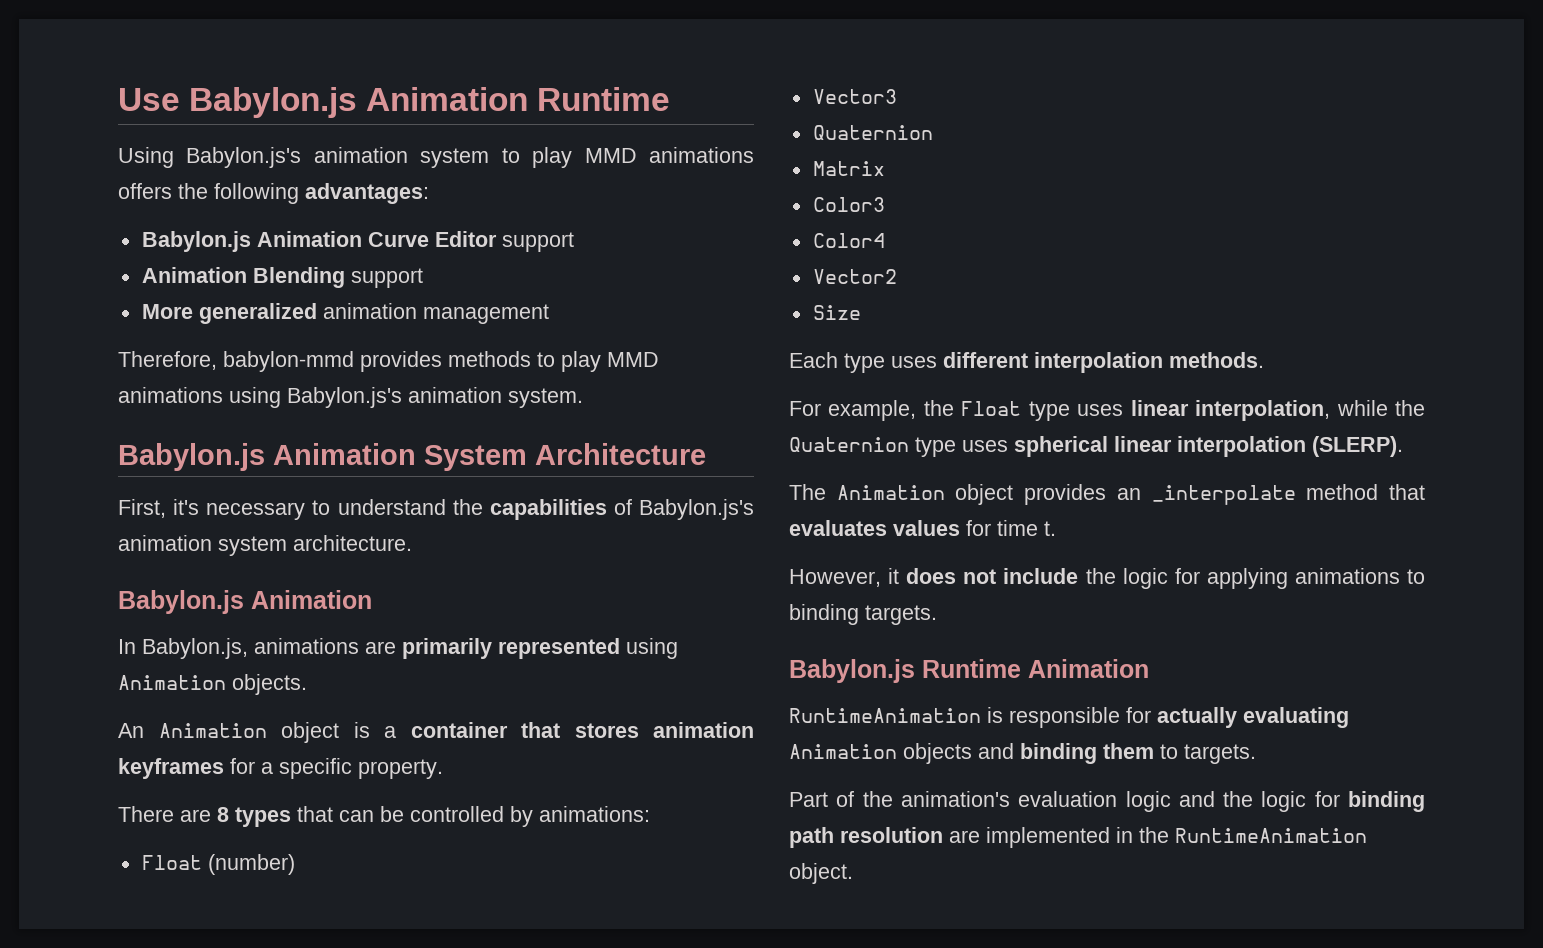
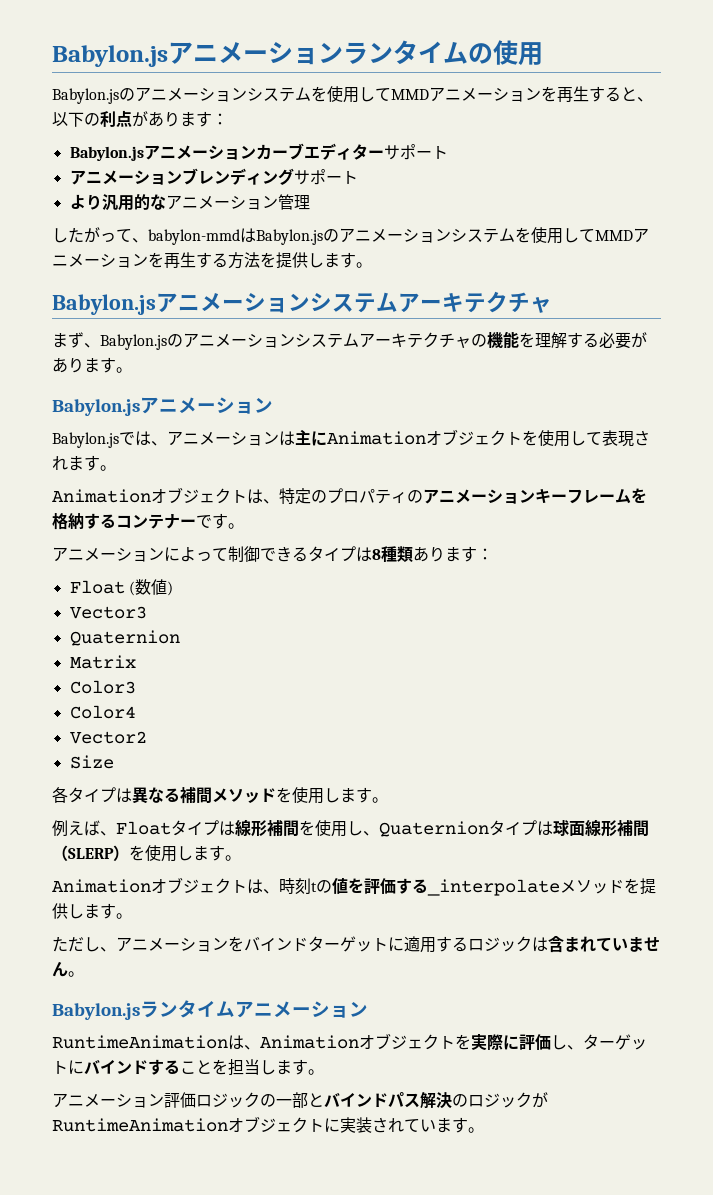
- Use Babylon.js Animation Runtime
- Using Babylon.js's animation system to play MMD animations offers the following advantages:
- Babylon.js Animation Curve Editor support
- Animation Blending support
- More generalized animation management
- Therefore, babylon-mmd provides methods to play MMD animations using Babylon.js's animation system.
- Babylon.js Animation System Architecture
- First, it's necessary to understand the capabilities of Babylon.js's animation system architecture.
- Babylon.js Animation
- In Babylon.js, animations are primarily represented using Animation objects.
- An Animation object is a container that stores animation keyframes for a specific property.
- There are 8 types that can be controlled by animations:
- Float (number)
+ Babylon.jsアニメーションランタイムの使用
+ Babylon.jsのアニメーションシステムを使用してMMDアニメーションを再生すると、以下の利点があります：
+ Babylon.jsアニメーションカーブエディターサポート
+ アニメーションブレンディングサポート
+ より汎用的なアニメーション管理
+ したがって、babylon-mmdはBabylon.jsのアニメーションシステムを使用してMMDアニメーションを再生する方法を提供します。
+ Babylon.jsアニメーションシステムアーキテクチャ
+ まず、Babylon.jsのアニメーションシステムアーキテクチャの機能を理解する必要があります。
+ Babylon.jsアニメーション
+ Babylon.jsでは、アニメーションは主にAnimationオブジェクトを使用して表現されます。
+ Animationオブジェクトは、特定のプロパティのアニメーションキーフレームを格納するコンテナーです。
+ アニメーションによって制御できるタイプは8種類あります：
+ Float (数値)
- Each type uses different interpolation methods.
- For example, the Float type uses linear interpolation, while the Quaternion type uses spherical linear interpolation (SLERP).
- The Animation object provides an _interpolate method that evaluates values for time t.
- However, it does not include the logic for applying animations to binding targets.
- Babylon.js Runtime Animation
- RuntimeAnimation is responsible for actually evaluating Animation objects and binding them to targets.
- Part of the animation's evaluation logic and the logic for binding path resolution are implemented in the RuntimeAnimation object.
+ 各タイプは異なる補間メソッドを使用します。
+ 例えば、Floatタイプは線形補間を使用し、Quaternionタイプは球面線形補間（SLERP）を使用します。
+ Animationオブジェクトは、時刻tの値を評価する_interpolateメソッドを提供します。
+ ただし、アニメーションをバインドターゲットに適用するロジックは含まれていません。
+ Babylon.jsランタイムアニメーション
+ RuntimeAnimationは、Animationオブジェクトを実際に評価し、ターゲットにバインドすることを担当します。
+ アニメーション評価ロジックの一部とバインドパス解決のロジックがRuntimeAnimationオブジェクトに実装されています。

